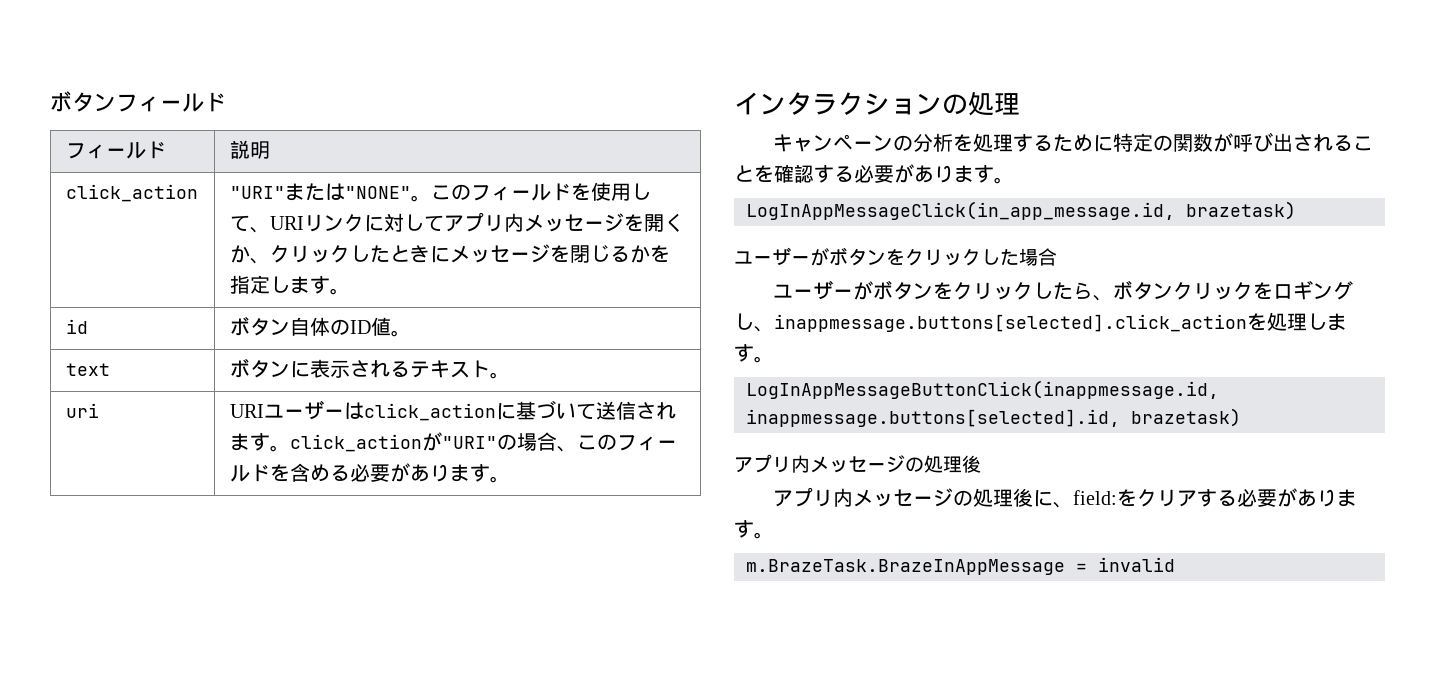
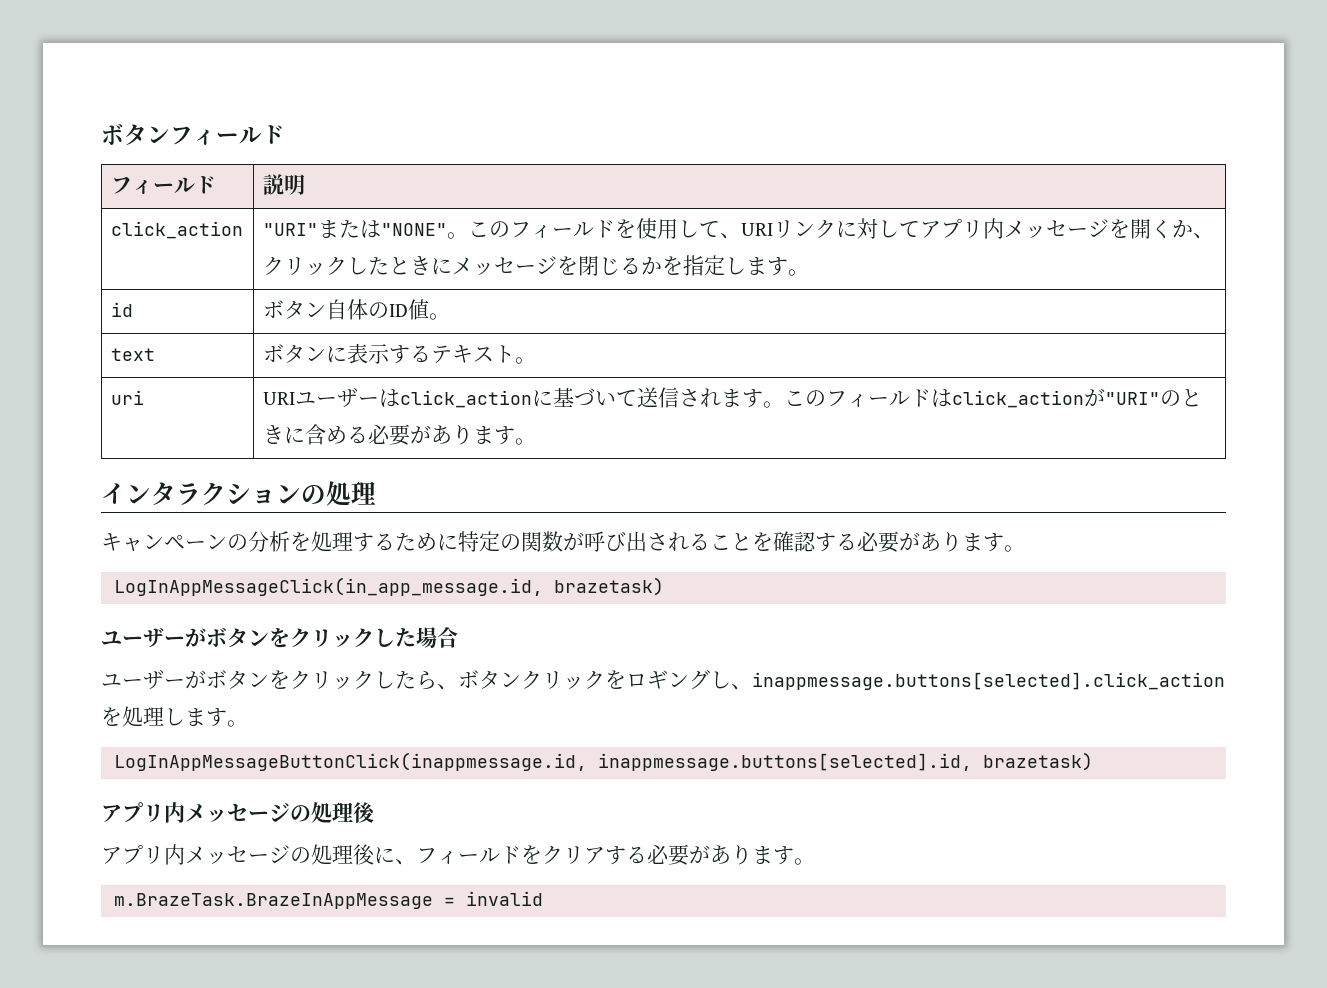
- text | ボタンに表示されるテキスト。
+ text | ボタンに表示するテキスト。
- uri | URIユーザーはclick_actionに基づいて送信されます。click_actionが"URI"の場合、このフィールドを含める必要があります。
+ uri | URIユーザーはclick_actionに基づいて送信されます。このフィールドはclick_actionが"URI"のときに含める必要があります。
- アプリ内メッセージの処理後に、field:をクリアする必要があります。
+ アプリ内メッセージの処理後に、フィールドをクリアする必要があります。

